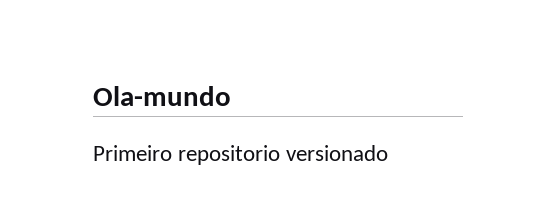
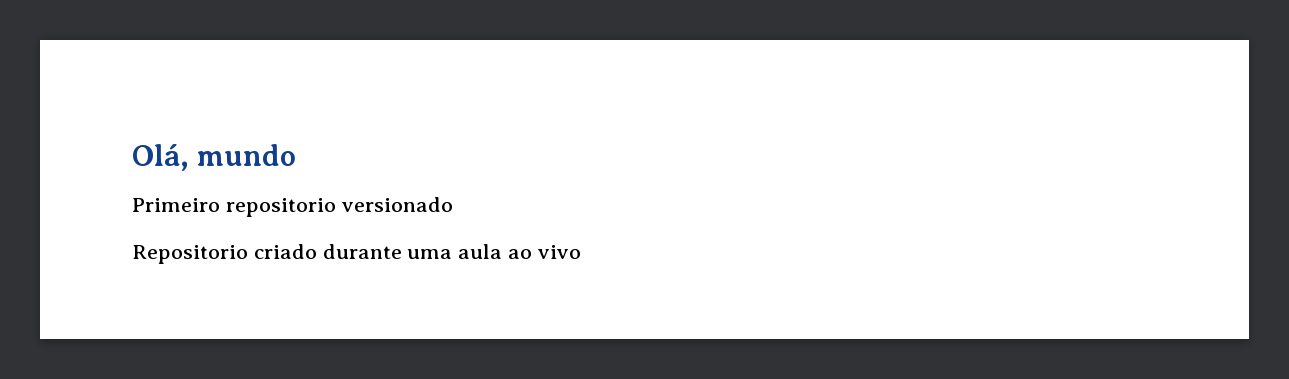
- Ola-mundo
+ Olá, mundo
+ Repositorio criado durante uma aula ao vivo

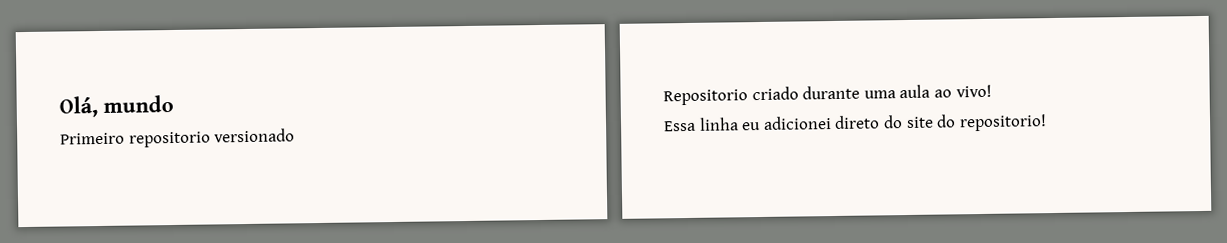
- Repositorio criado durante uma aula ao vivo
+ Repositorio criado durante uma aula ao vivo!
+ Essa linha eu adicionei direto do site do repositorio!

